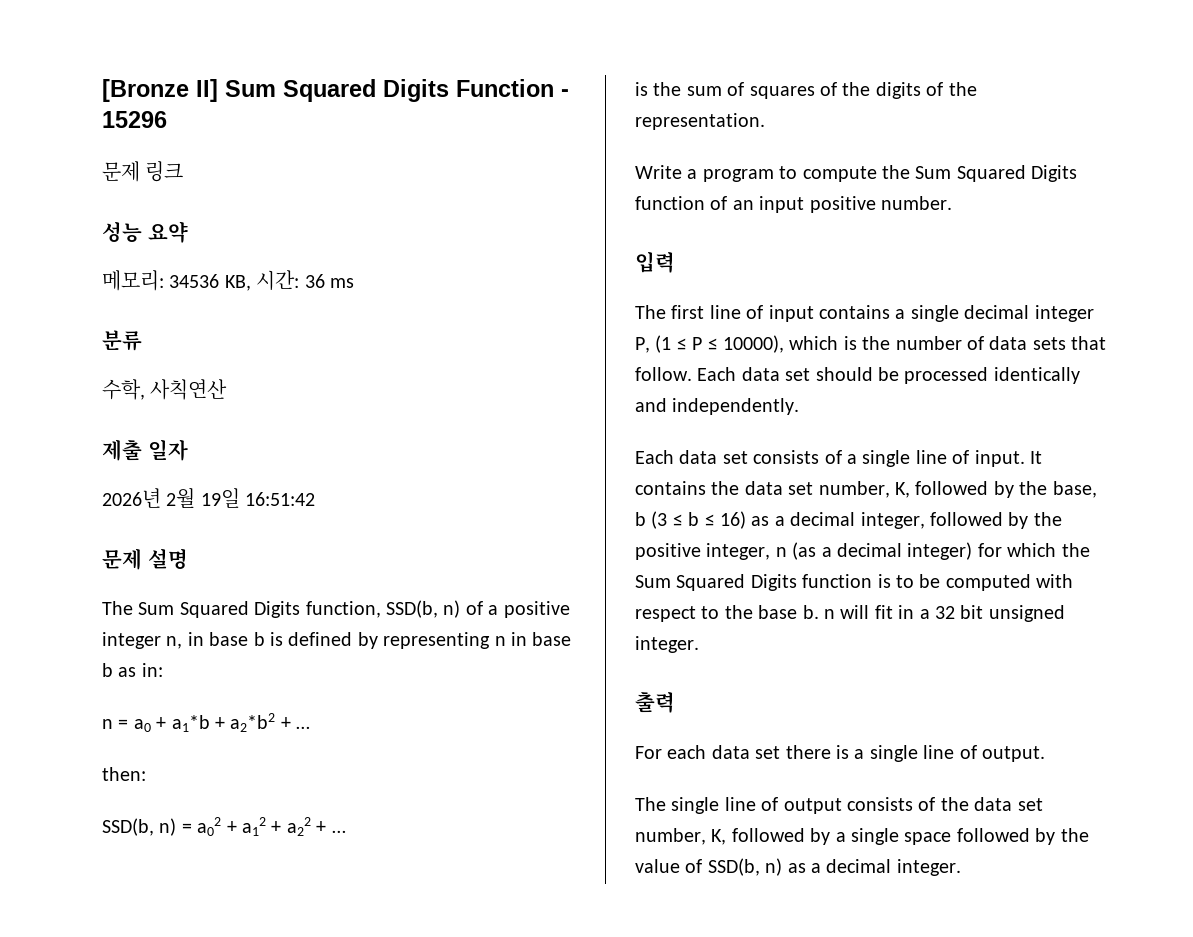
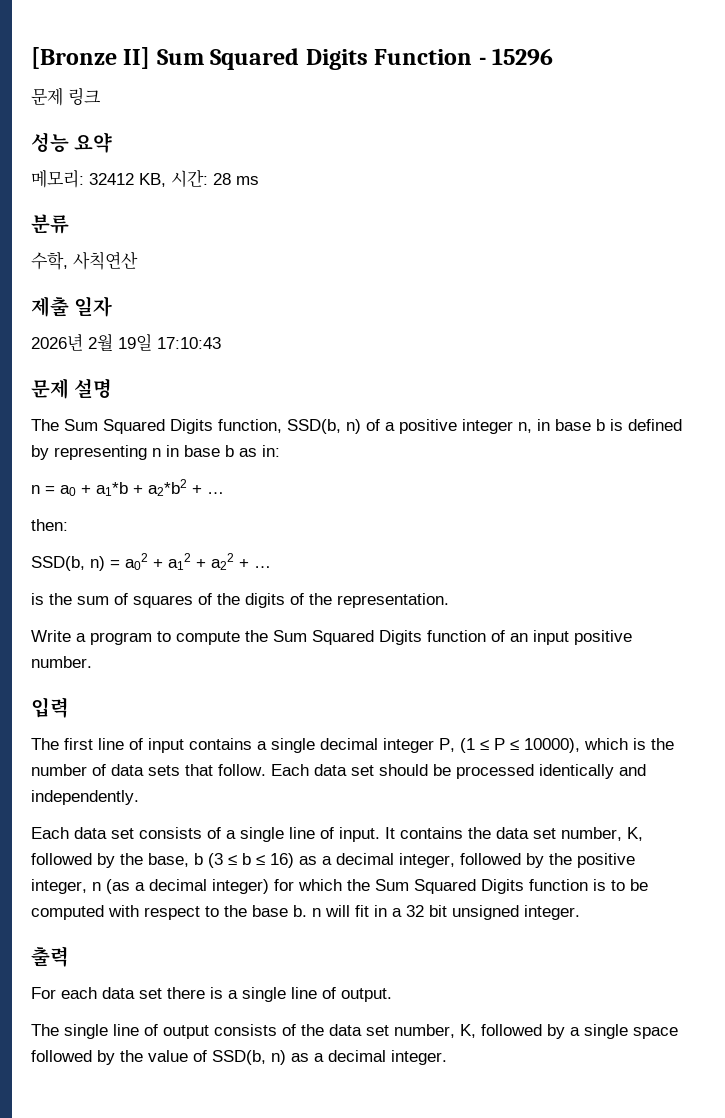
- 메모리: 34536 KB, 시간: 36 ms
+ 메모리: 32412 KB, 시간: 28 ms
- 2026년 2월 19일 16:51:42
+ 2026년 2월 19일 17:10:43

